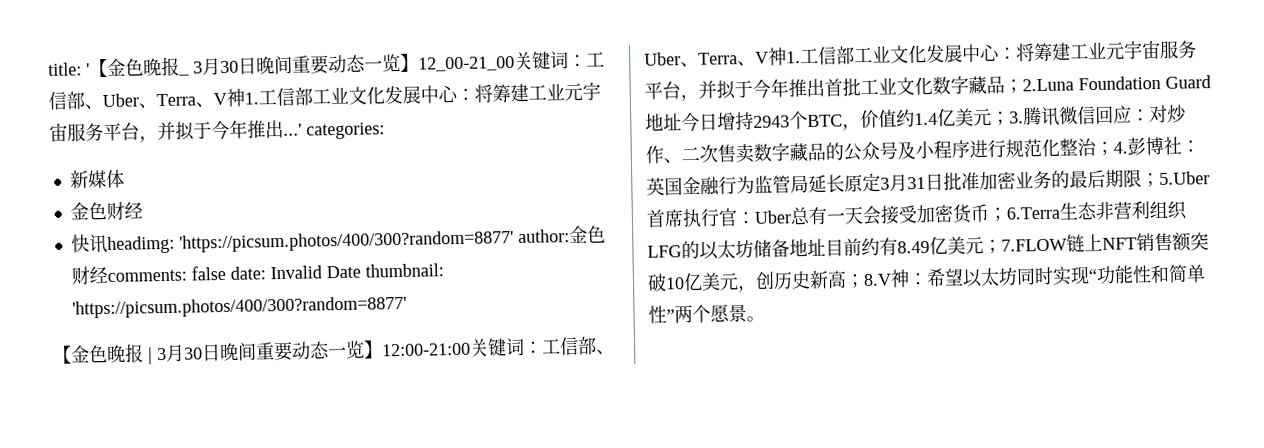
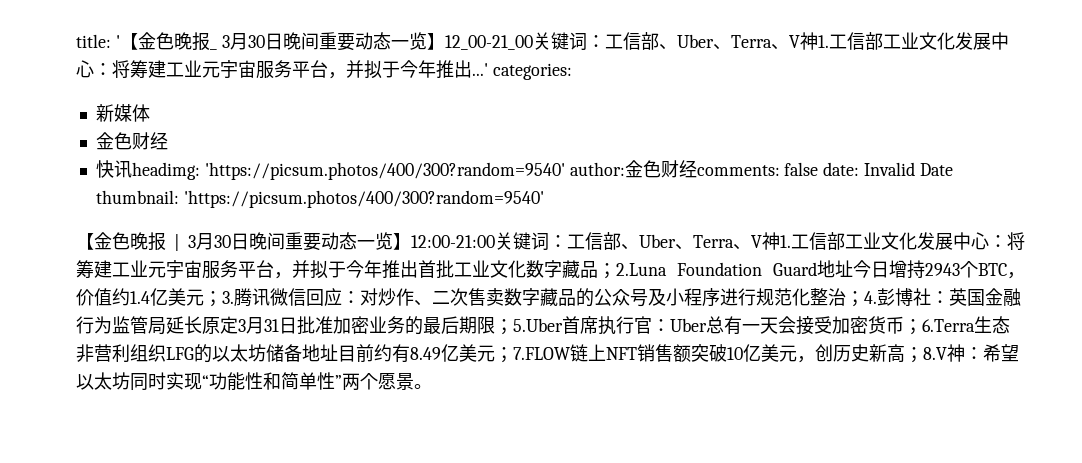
- 快讯headimg: 'https://picsum.photos/400/300?random=8877' author:金色财经comments: false date: Invalid Date thumbnail: 'https://picsum.photos/400/300?random=8877'
+ 快讯headimg: 'https://picsum.photos/400/300?random=9540' author:金色财经comments: false date: Invalid Date thumbnail: 'https://picsum.photos/400/300?random=9540'

